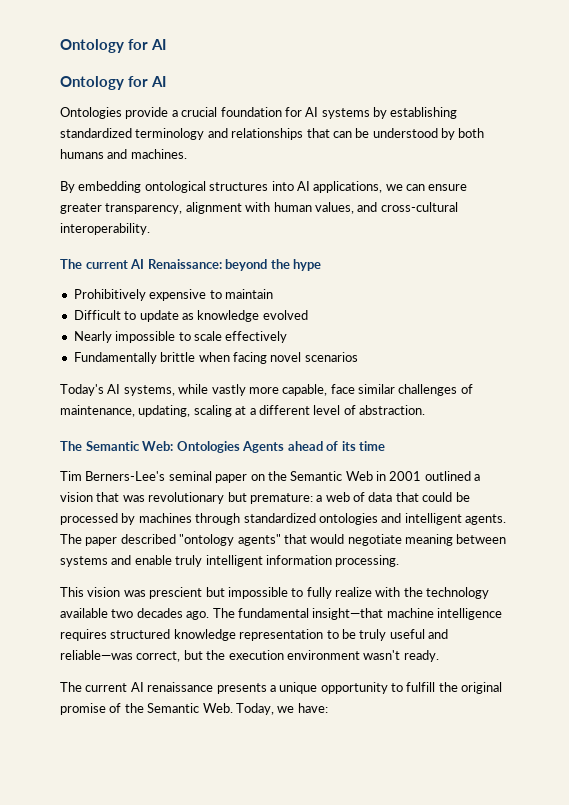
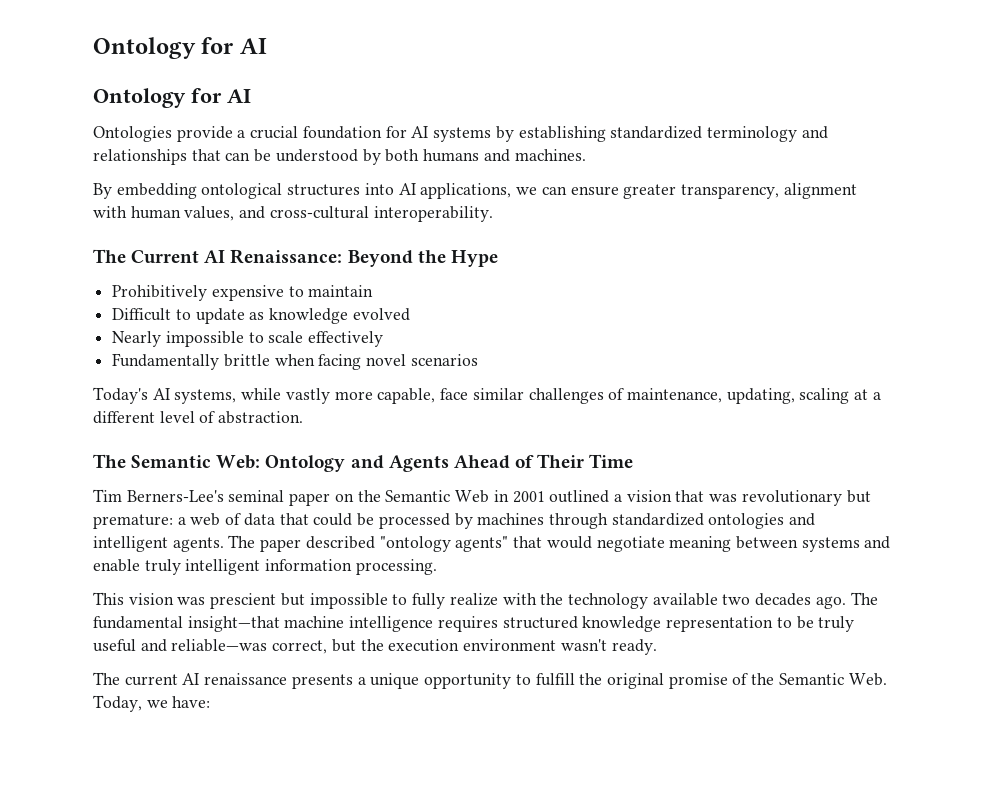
- The current AI Renaissance: beyond the hype
+ The Current AI Renaissance: Beyond the Hype
- The Semantic Web: Ontologies Agents ahead of its time
+ The Semantic Web: Ontology and Agents Ahead of Their Time

